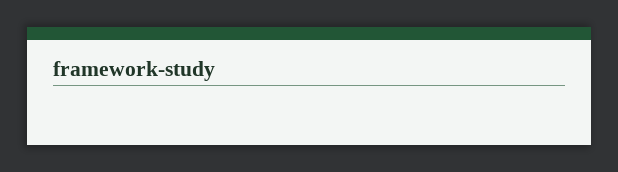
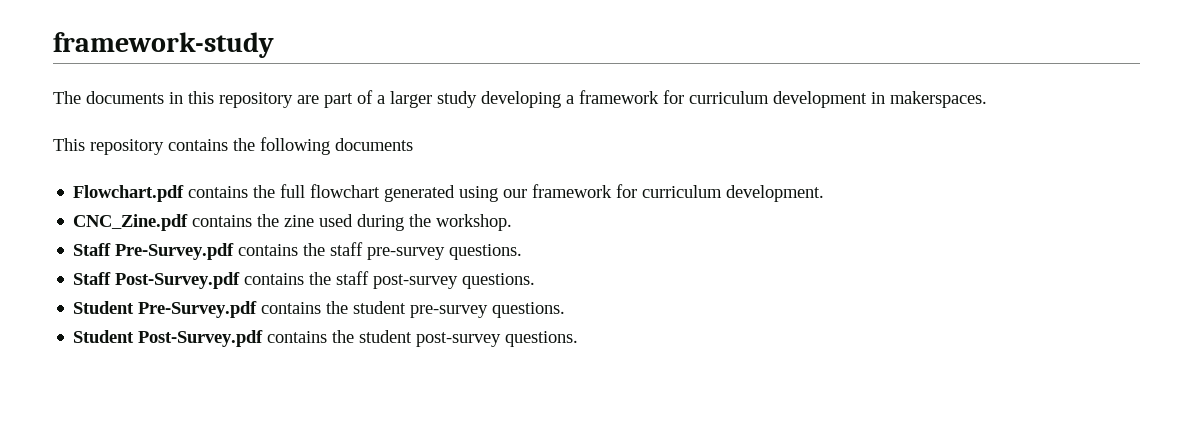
+ The documents in this repository are part of a larger study developing a framework for curriculum development in makerspaces.
+ This repository contains the following documents
+ Flowchart.pdf contains the full flowchart generated using our framework for curriculum development.
+ CNC_Zine.pdf contains the zine used during the workshop.
+ Staff Pre-Survey.pdf contains the staff pre-survey questions.
+ Staff Post-Survey.pdf contains the staff post-survey questions.
+ Student Pre-Survey.pdf contains the student pre-survey questions.
+ Student Post-Survey.pdf contains the student post-survey questions.

